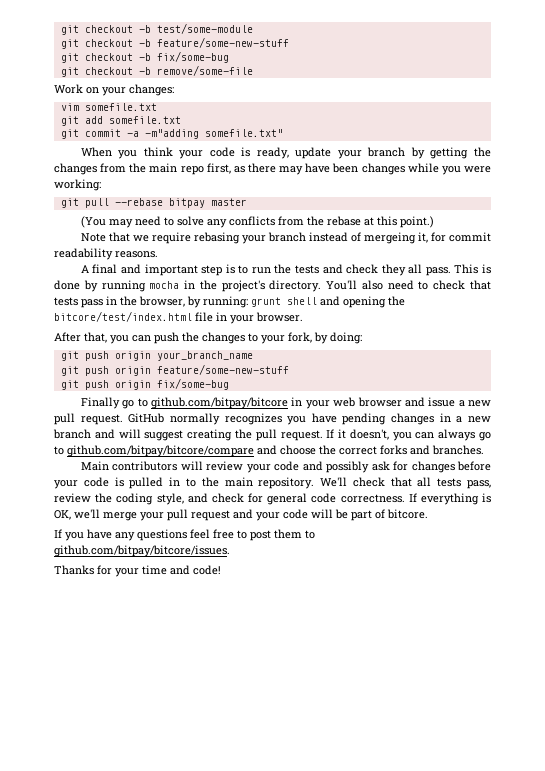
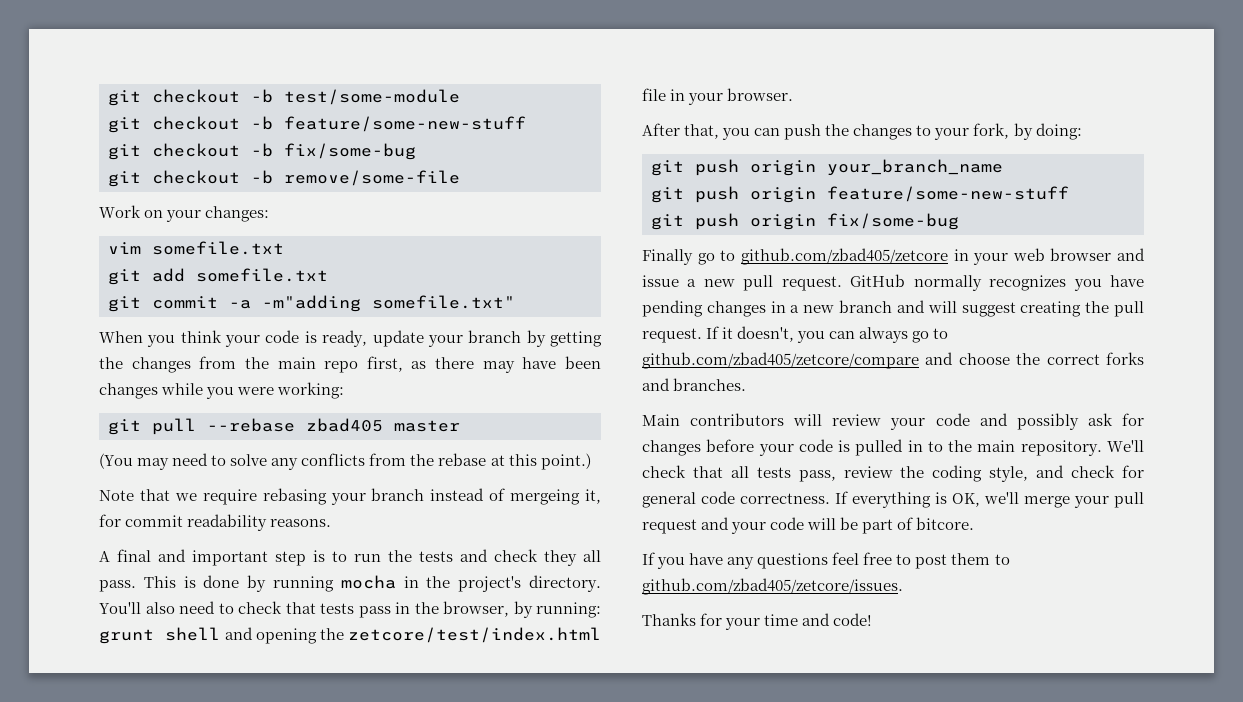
- git pull --rebase bitpay master
+ git pull --rebase zbad405 master
- You'll also need to check that tests pass in the browser, by running: grunt shell and opening the bitcore/test/index.html file in your browser.
+ You'll also need to check that tests pass in the browser, by running: grunt shell and opening the zetcore/test/index.html file in your browser.
- Finally go to github.com/bitpay/bitcore in your web browser and issue a new pull request.
+ Finally go to github.com/zbad405/zetcore in your web browser and issue a new pull request.
- If it doesn't, you can always go to github.com/bitpay/bitcore/compare and choose the correct forks and branches.
+ If it doesn't, you can always go to github.com/zbad405/zetcore/compare and choose the correct forks and branches.
- If you have any questions feel free to post them to github.com/bitpay/bitcore/issues.
+ If you have any questions feel free to post them to github.com/zbad405/zetcore/issues.

